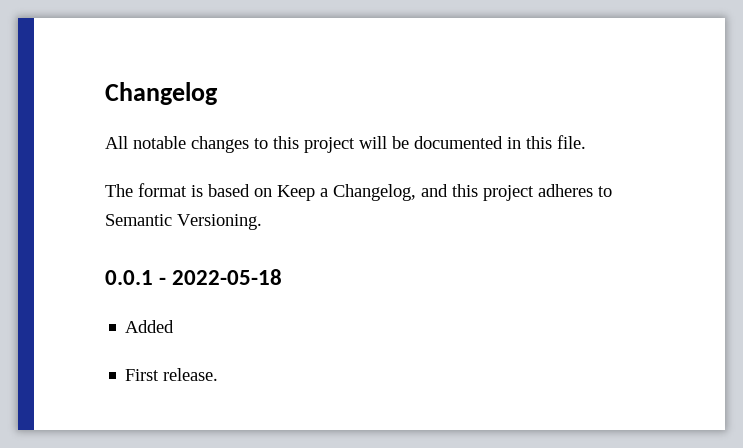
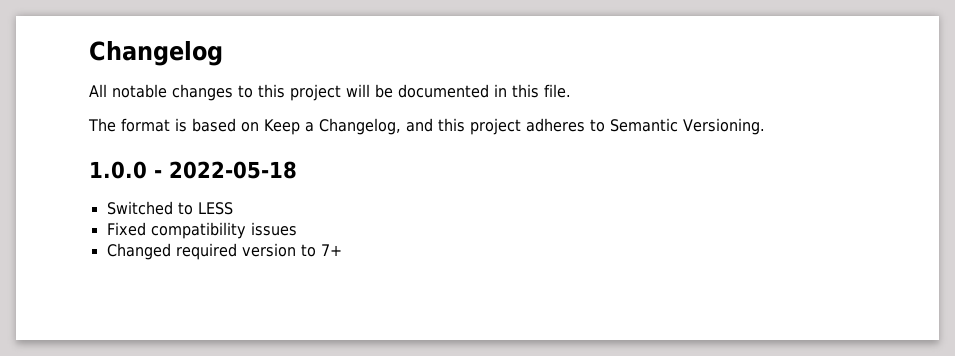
- 0.0.1 - 2022-05-18
+ 1.0.0 - 2022-05-18
- Added
- First release.
+ Switched to LESS
+ Fixed compatibility issues
+ Changed required version to 7+

